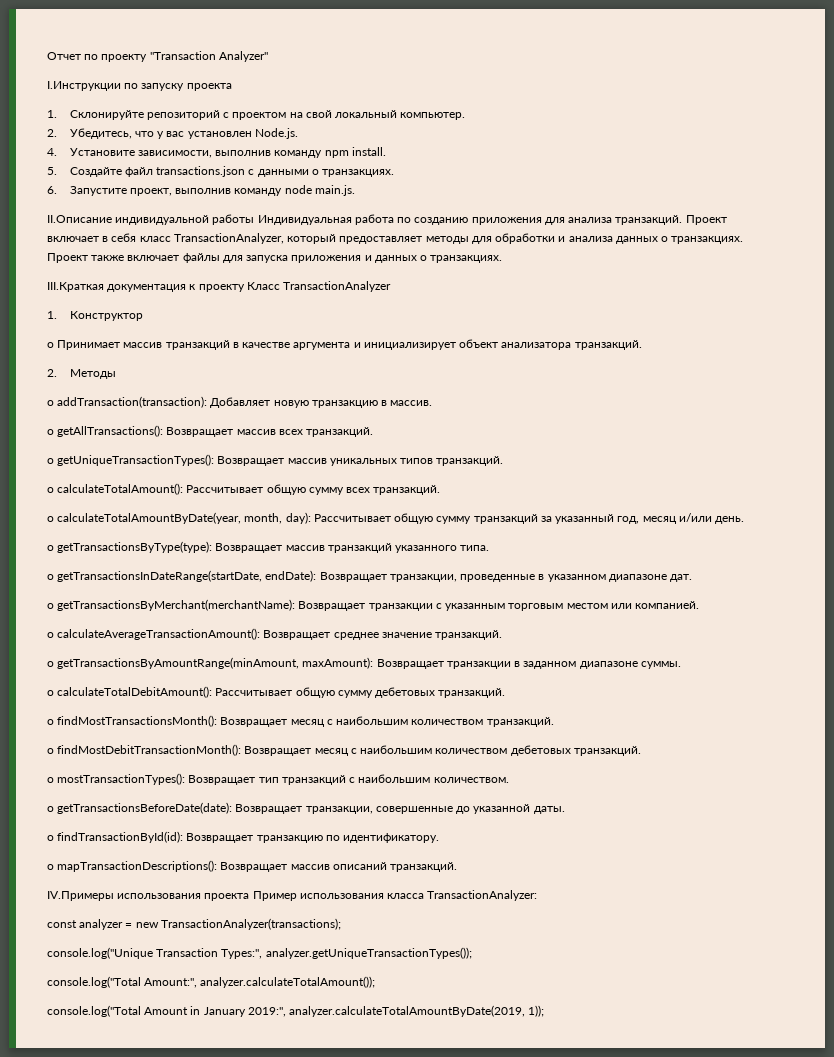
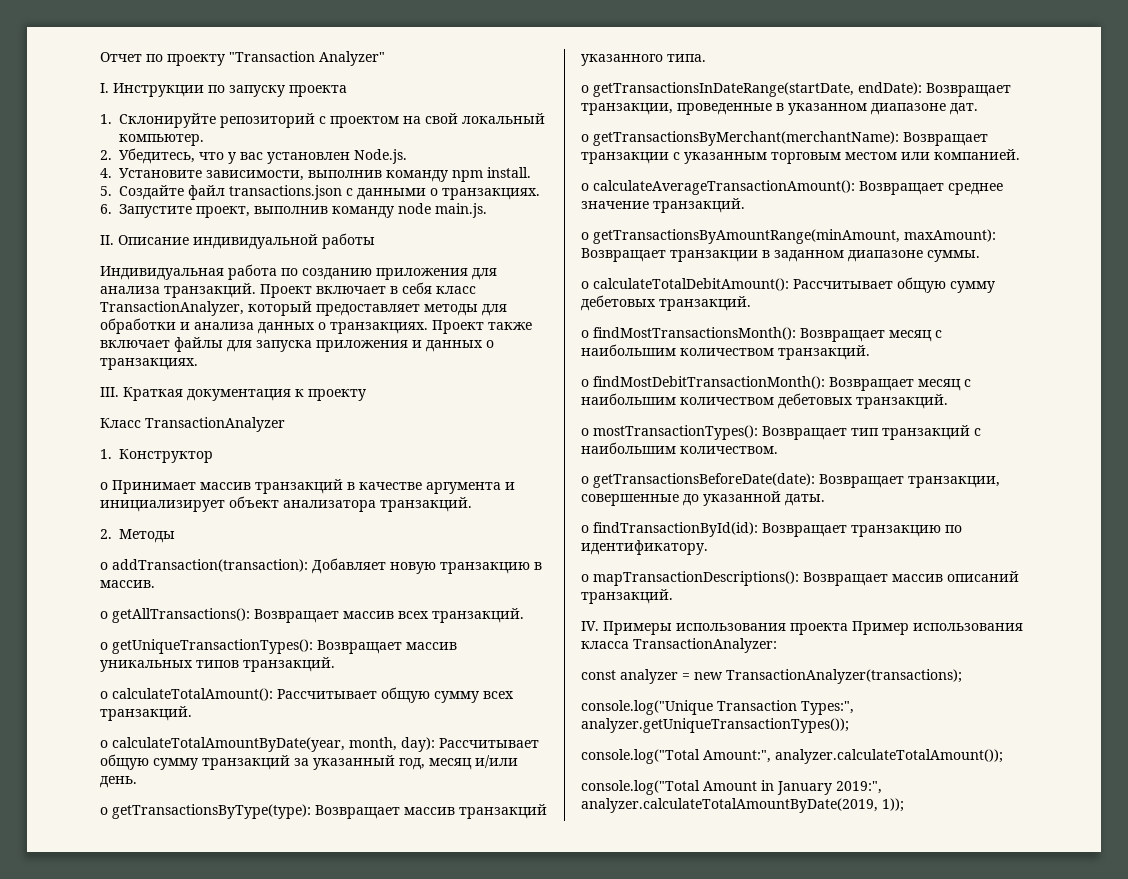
- I.Инструкции по запуску проекта
+ I. Инструкции по запуску проекта
- II.Описание индивидуальной работы Индивидуальная работа по созданию приложения для анализа транзакций.
+ II. Описание индивидуальной работы
+ Индивидуальная работа по созданию приложения для анализа транзакций.
- III.Краткая документация к проекту Класс TransactionAnalyzer
+ III. Краткая документация к проекту
+ Класс TransactionAnalyzer
- IV.Примеры использования проекта Пример использования класса TransactionAnalyzer:
+ IV. Примеры использования проекта Пример использования класса TransactionAnalyzer:

